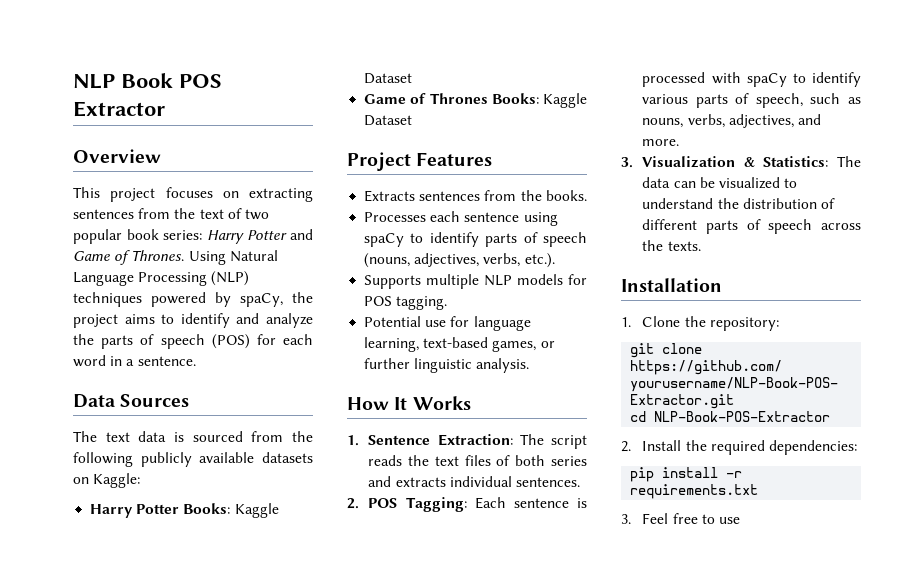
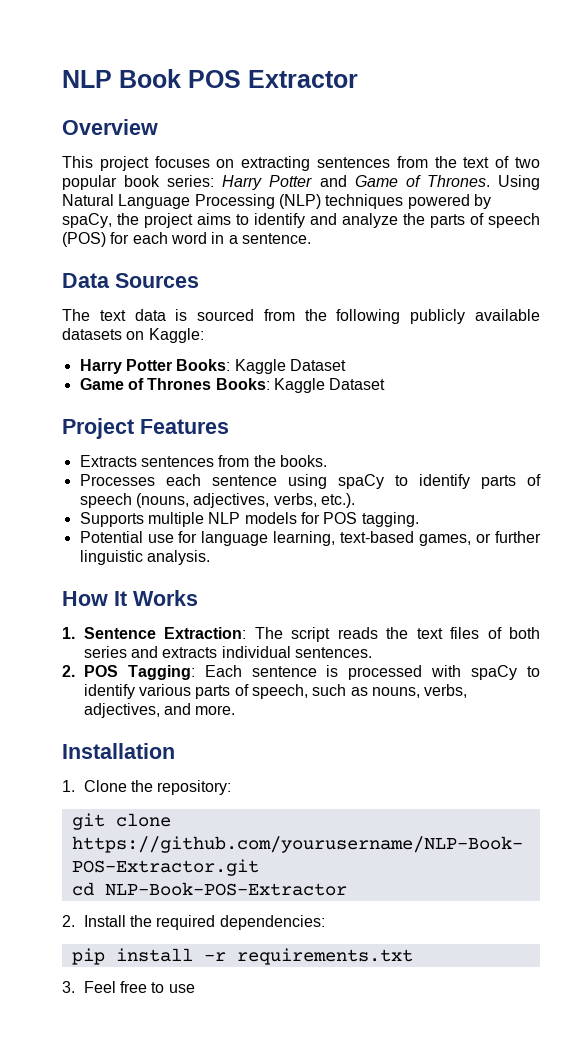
- 3. Visualization & Statistics: The data can be visualized to understand the distribution of different parts of speech across the texts.

